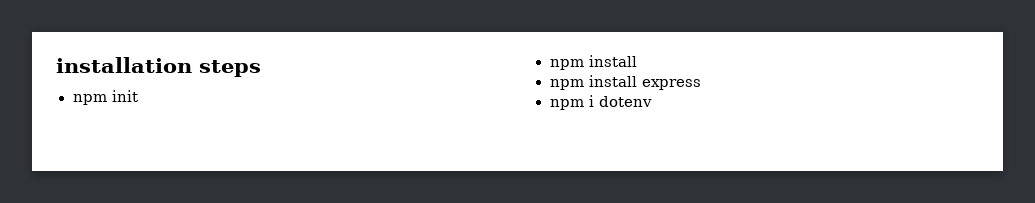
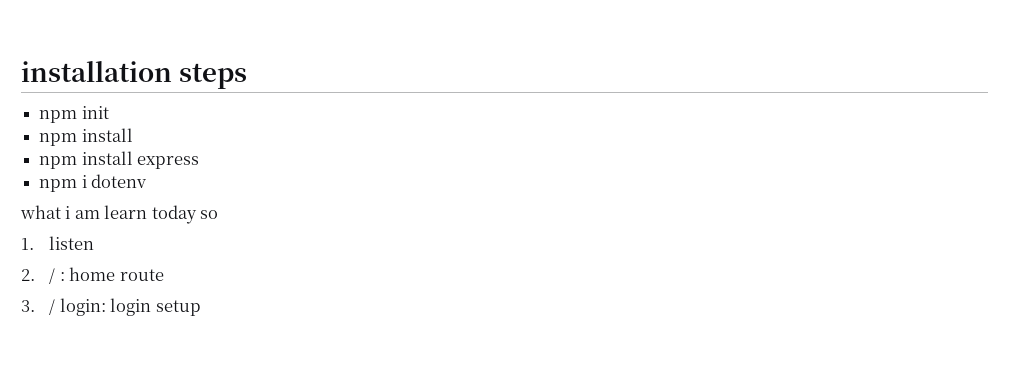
+ what i am learn today so
+ 1. listen
+ 2. / : home route
+ 3. / login: login setup

